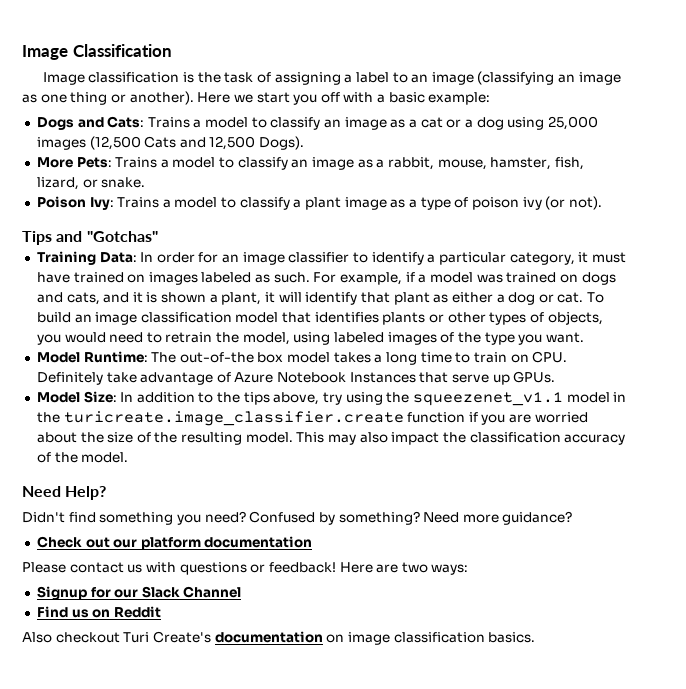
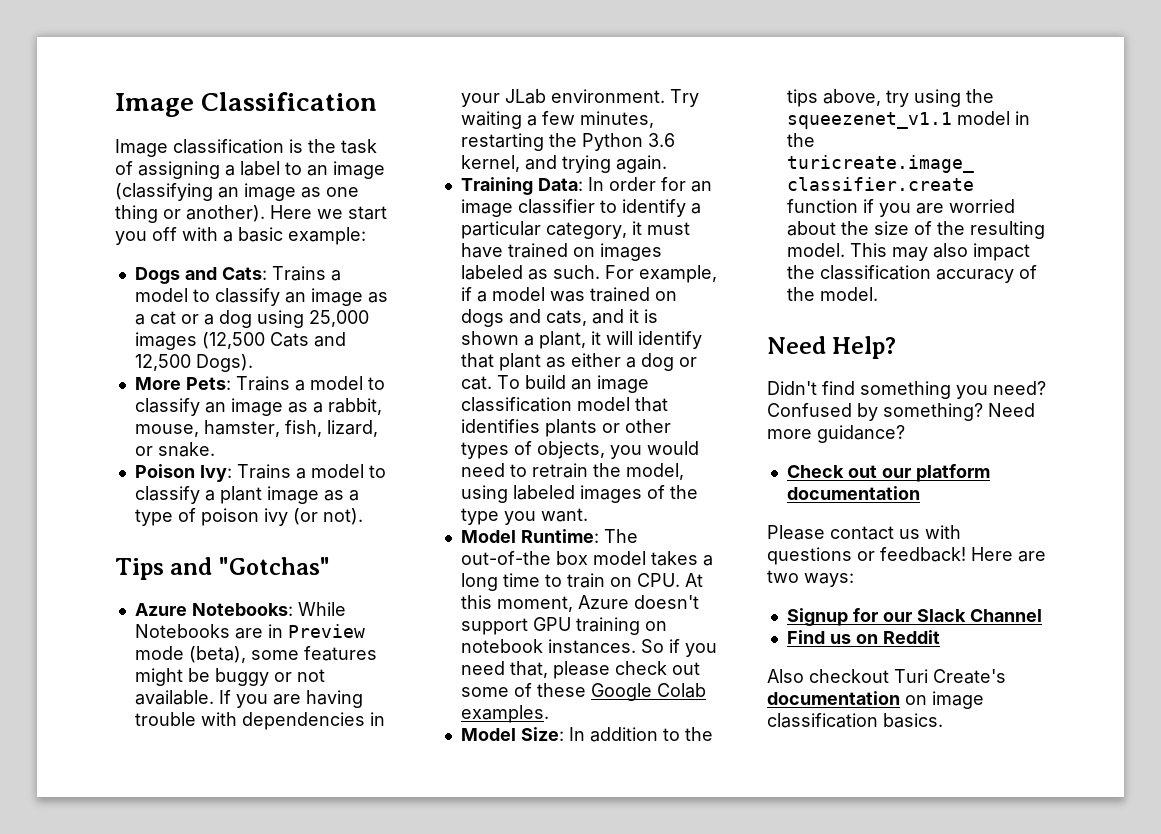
+ Azure Notebooks: While Notebooks are in Preview mode (beta), some features might be buggy or not available. If you are having trouble with dependencies in your JLab environment. Try waiting a few minutes, restarting the Python 3.6 kernel, and trying again.
- Model Runtime: The out-of-the box model takes a long time to train on CPU. Definitely take advantage of Azure Notebook Instances that serve up GPUs.
+ Model Runtime: The out-of-the box model takes a long time to train on CPU. At this moment, Azure doesn't support GPU training on notebook instances. So if you need that, please check out some of these Google Colab examples.

